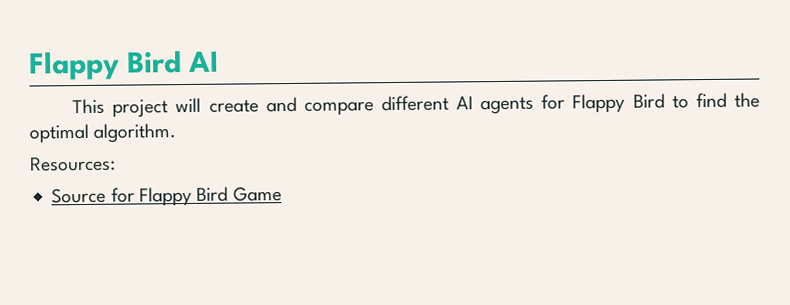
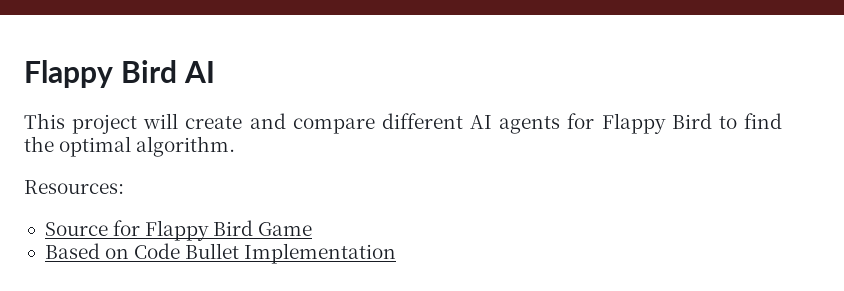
+ Based on Code Bullet Implementation

